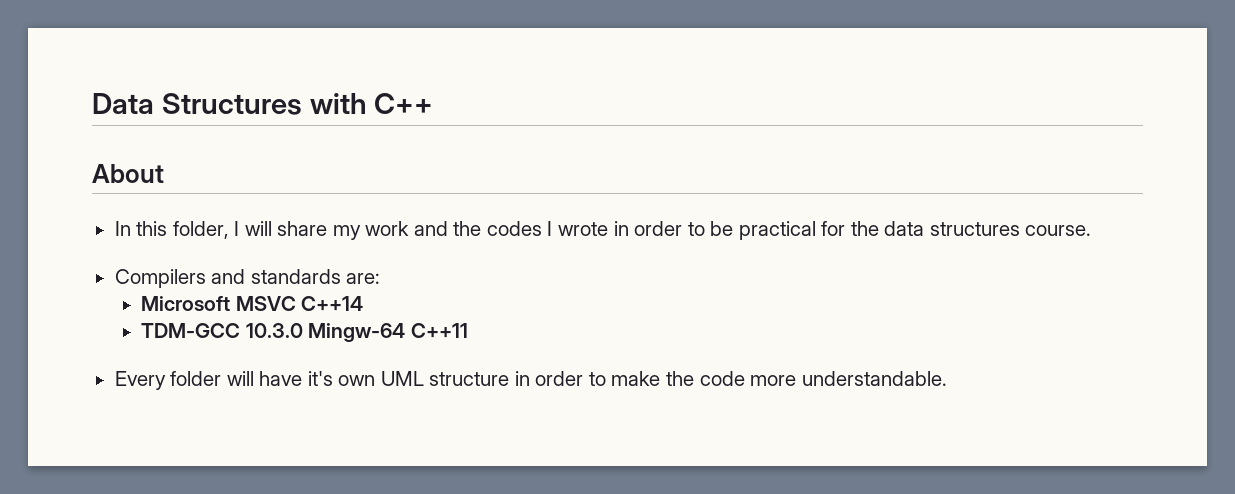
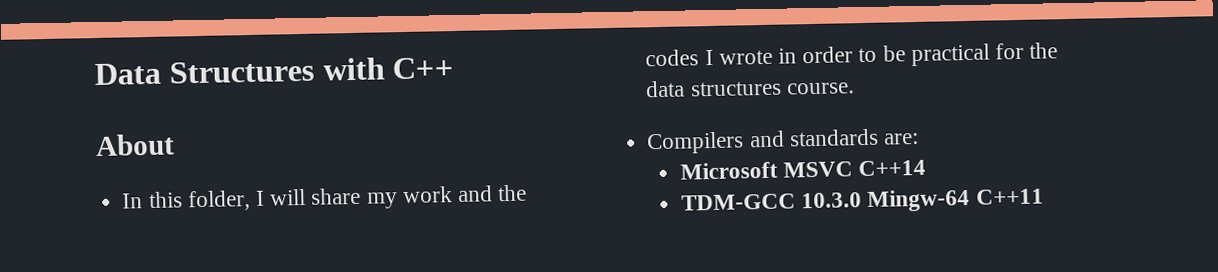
- Every folder will have it's own UML structure in order to make the code more understandable.

